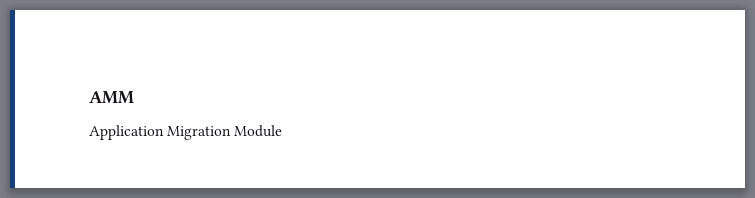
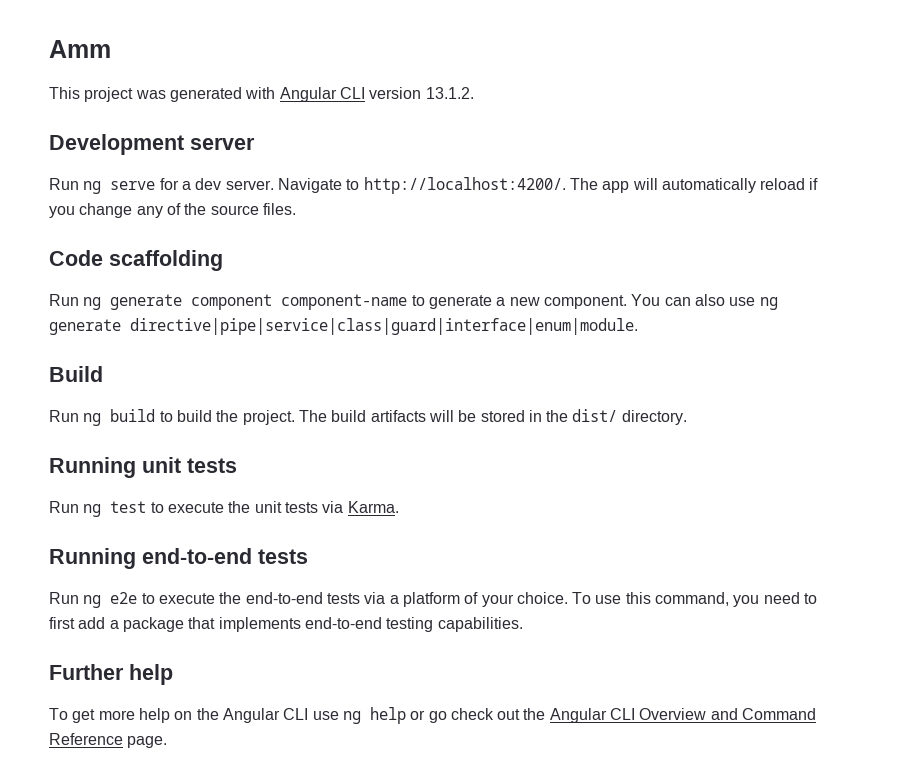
- AMM
- Application Migration Module
+ Amm
+ This project was generated with Angular CLI version 13.1.2.
+ Development server
+ Run ng serve for a dev server. Navigate to http://localhost:4200/. The app will automatically reload if you change any of the source files.
+ Code scaffolding
+ Run ng generate component component-name to generate a new component. You can also use ng generate directive|pipe|service|class|guard|interface|enum|module.
+ Build
+ Run ng build to build the project. The build artifacts will be stored in the dist/ directory.
+ Running unit tests
+ Run ng test to execute the unit tests via Karma.
+ Running end-to-end tests
+ Run ng e2e to execute the end-to-end tests via a platform of your choice. To use this command, you need to first add a package that implements end-to-end testing capabilities.
+ Further help
+ To get more help on the Angular CLI use ng help or go check out the Angular CLI Overview and Command Reference page.

